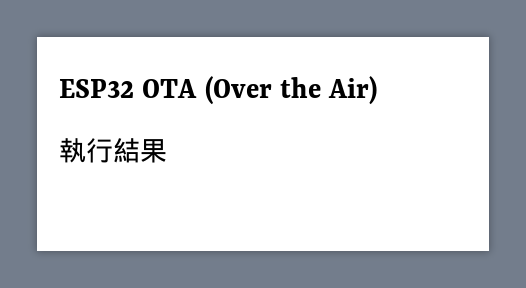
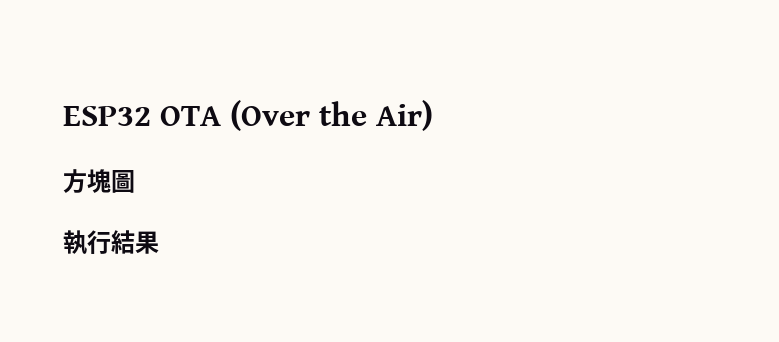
+ 方塊圖

